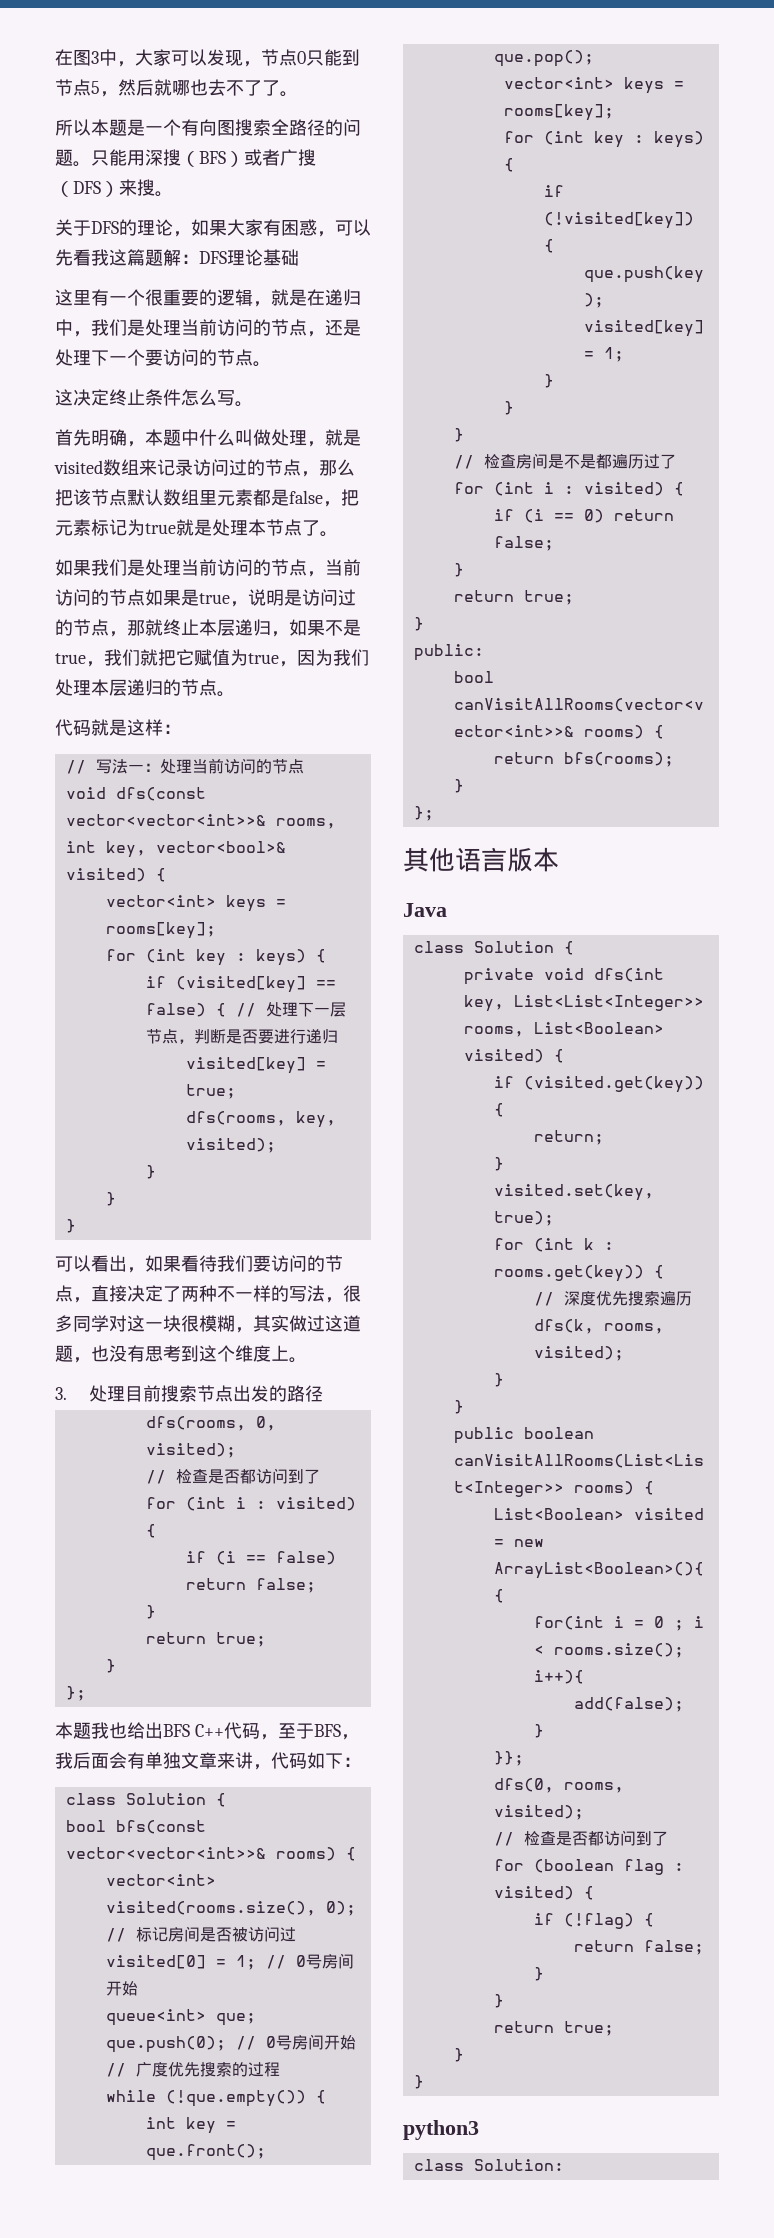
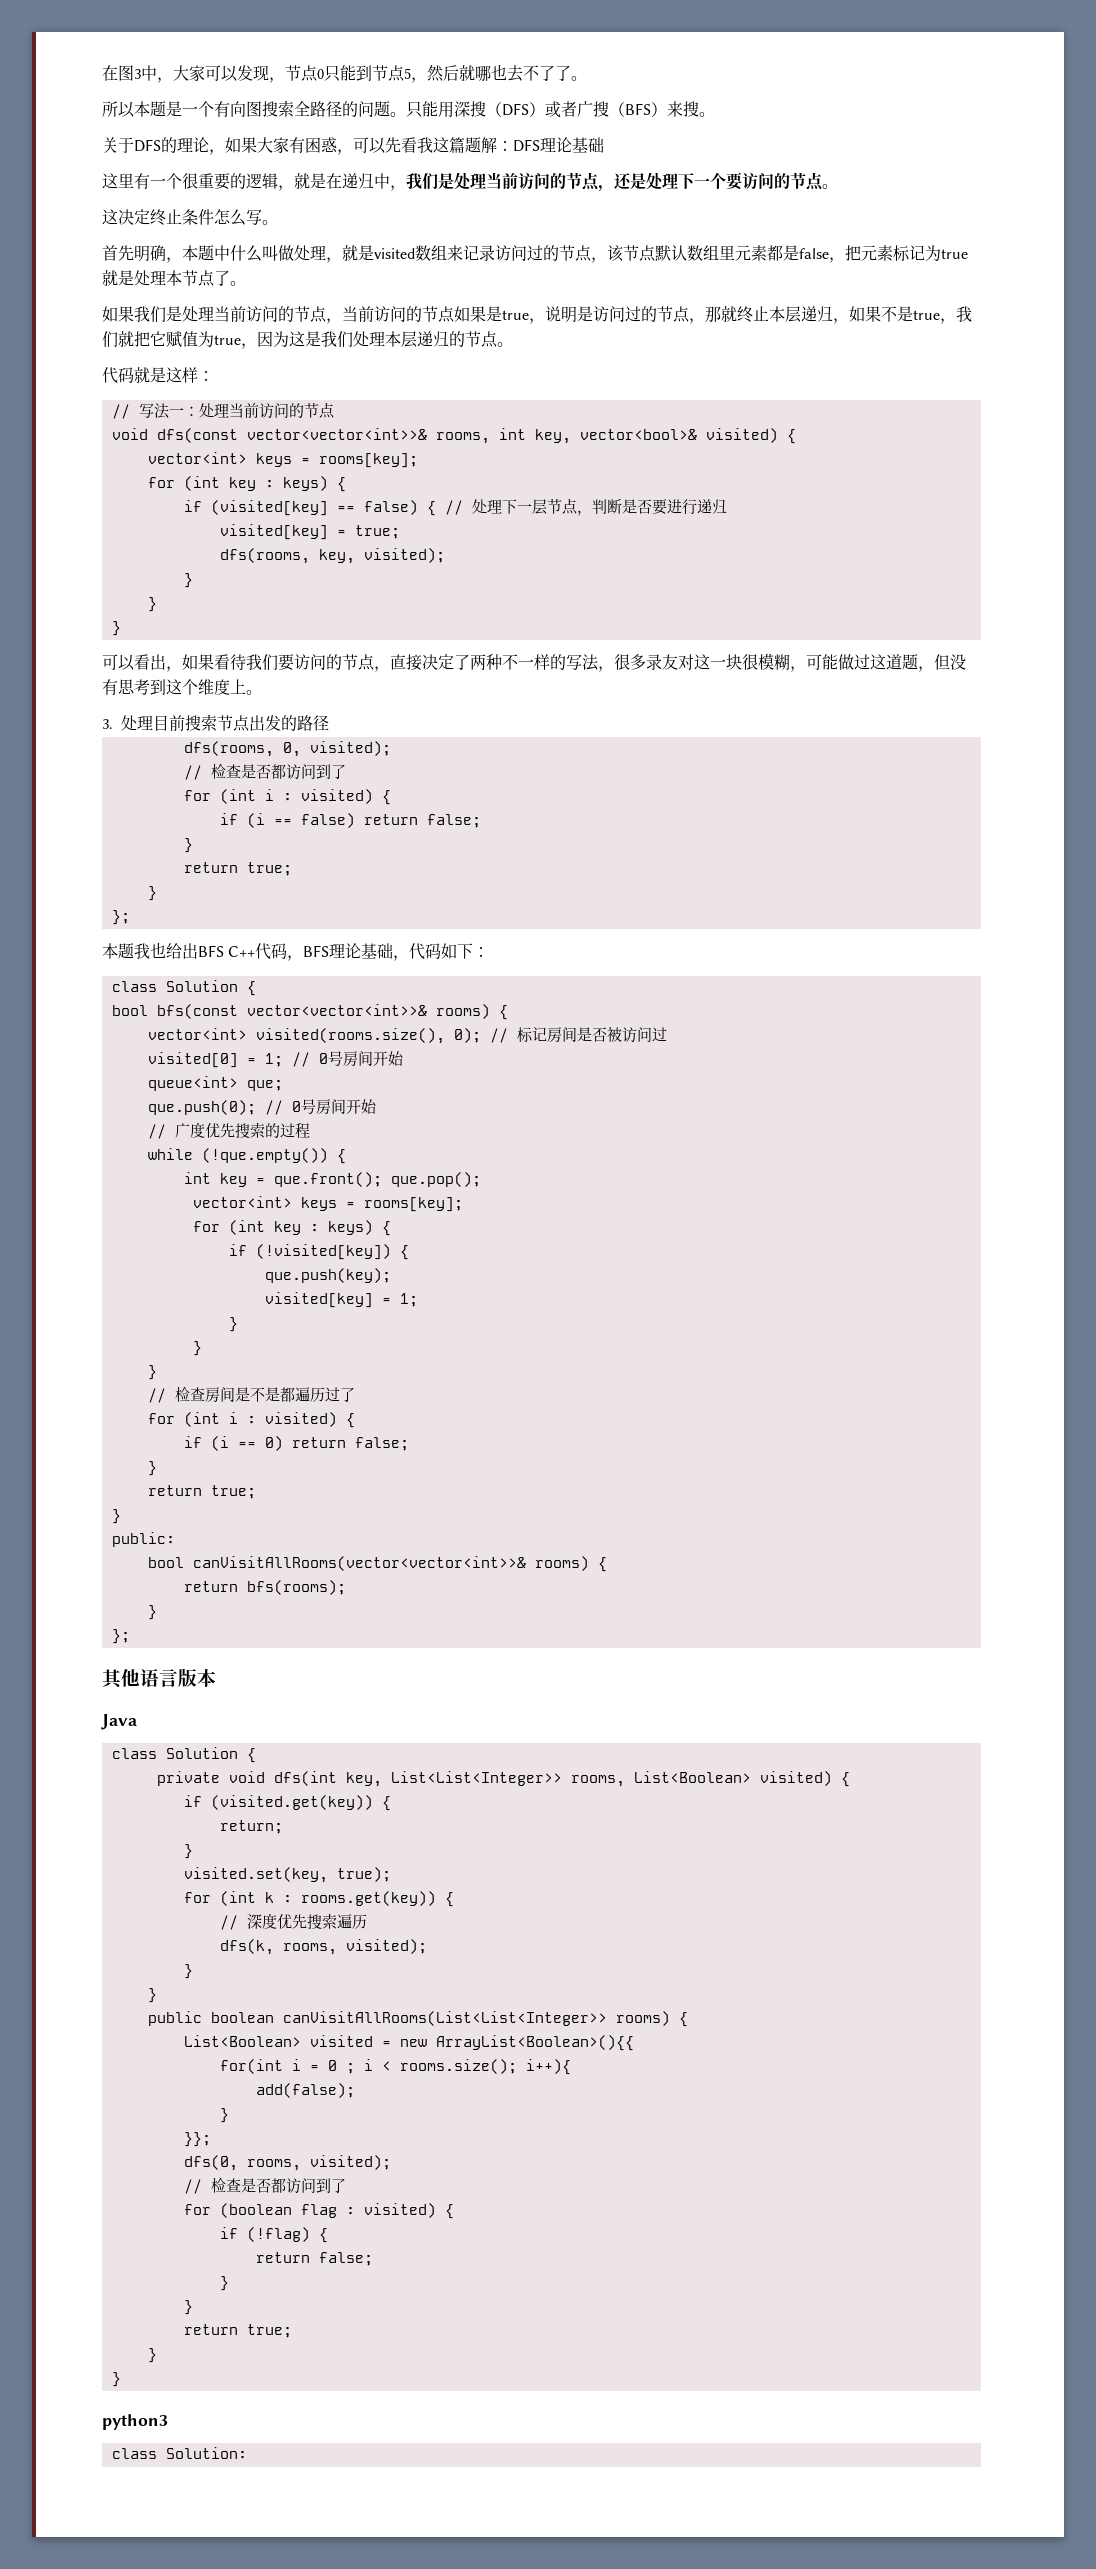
- 只能用深搜（BFS）或者广搜（DFS）来搜。
+ 只能用深搜（DFS）或者广搜（BFS）来搜。
- 首先明确，本题中什么叫做处理，就是visited数组来记录访问过的节点，那么把该节点默认数组里元素都是false，把元素标记为true就是处理本节点了。
+ 首先明确，本题中什么叫做处理，就是visited数组来记录访问过的节点，该节点默认数组里元素都是false，把元素标记为true就是处理本节点了。
- 如果我们是处理当前访问的节点，当前访问的节点如果是true，说明是访问过的节点，那就终止本层递归，如果不是true，我们就把它赋值为true，因为我们处理本层递归的节点。
+ 如果我们是处理当前访问的节点，当前访问的节点如果是true，说明是访问过的节点，那就终止本层递归，如果不是true，我们就把它赋值为true，因为这是我们处理本层递归的节点。
- 可以看出，如果看待我们要访问的节点，直接决定了两种不一样的写法，很多同学对这一块很模糊，其实做过这道题，也没有思考到这个维度上。
+ 可以看出，如果看待我们要访问的节点，直接决定了两种不一样的写法，很多录友对这一块很模糊，可能做过这道题，但没有思考到这个维度上。
- 本题我也给出BFS C++代码，至于BFS，我后面会有单独文章来讲，代码如下：
+ 本题我也给出BFS C++代码，BFS理论基础，代码如下：

